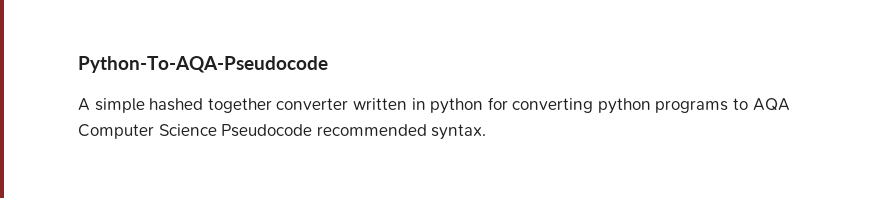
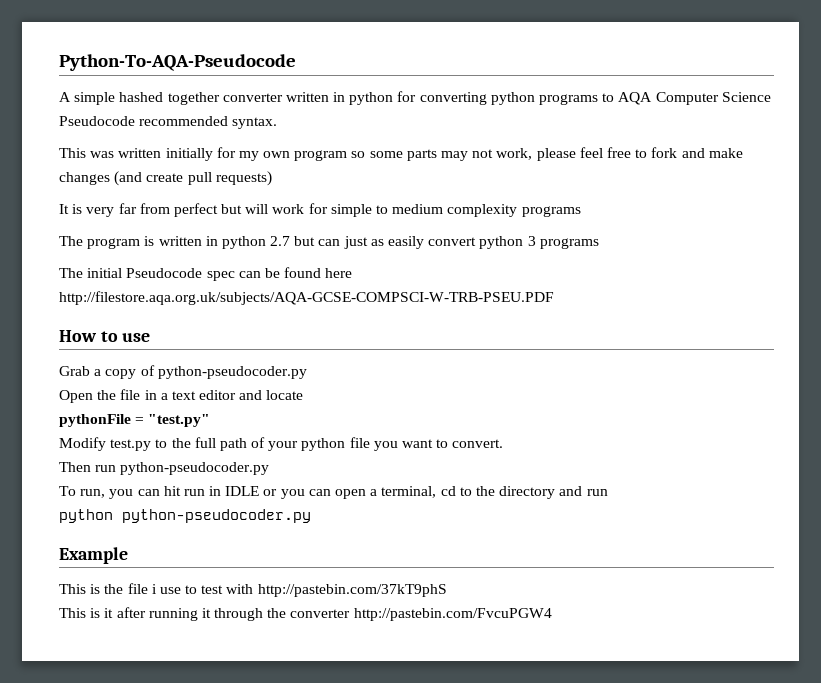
+ This was written initially for my own program so some parts may not work, please feel free to fork and make changes (and create pull requests)
+ It is very far from perfect but will work for simple to medium complexity programs
+ The program is written in python 2.7 but can just as easily convert python 3 programs
+ The initial Pseudocode spec can be found here http://filestore.aqa.org.uk/subjects/AQA-GCSE-COMPSCI-W-TRB-PSEU.PDF
+ How to use
+ Grab a copy of python-pseudocoder.py
+ Open the file in a text editor and locate
+ pythonFile = "test.py"
+ Modify test.py to the full path of your python file you want to convert.
+ Then run python-pseudocoder.py
+ To run, you can hit run in IDLE or you can open a terminal, cd to the directory and run
+ python python-pseudocoder.py
+ Example
+ This is the file i use to test with http://pastebin.com/37kT9phS
+ This is it after running it through the converter http://pastebin.com/FvcuPGW4

